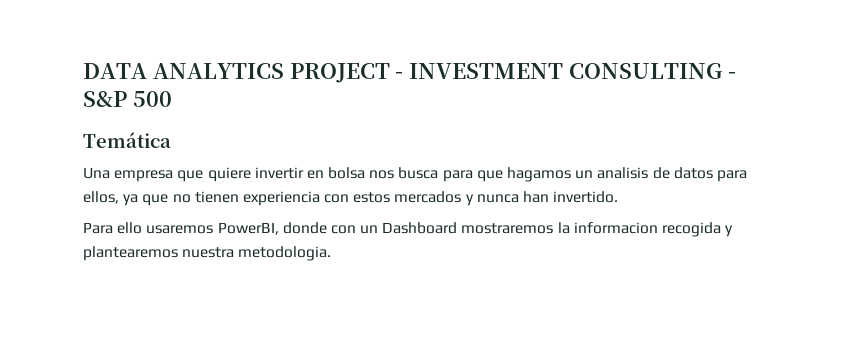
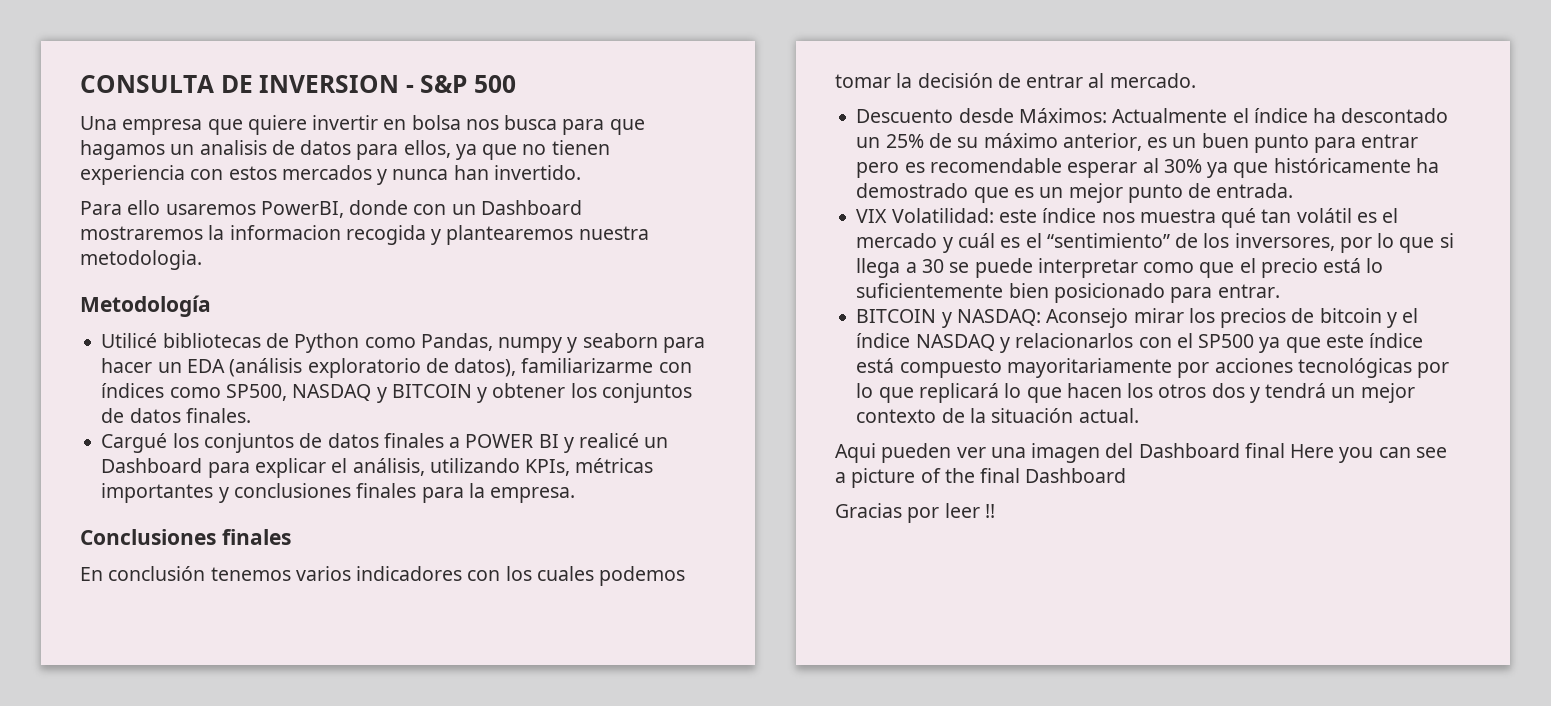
- DATA ANALYTICS PROJECT - INVESTMENT CONSULTING - S&P 500
+ CONSULTA DE INVERSION - S&P 500
- Temática
+ Metodología
+ Utilicé bibliotecas de Python como Pandas, numpy y seaborn para hacer un EDA (análisis exploratorio de datos), familiarizarme con índices como SP500, NASDAQ y BITCOIN y obtener los conjuntos de datos finales.
+ Cargué los conjuntos de datos finales a POWER BI y realicé un Dashboard para explicar el análisis, utilizando KPIs, métricas importantes y conclusiones finales para la empresa.
+ Conclusiones finales
+ En conclusión tenemos varios indicadores con los cuales podemos tomar la decisión de entrar al mercado.
+ Descuento desde Máximos: Actualmente el índice ha descontado un 25% de su máximo anterior, es un buen punto para entrar pero es recomendable esperar al 30% ya que históricamente ha demostrado que es un mejor punto de entrada.
+ VIX Volatilidad: este índice nos muestra qué tan volátil es el mercado y cuál es el “sentimiento” de los inversores, por lo que si llega a 30 se puede interpretar como que el precio está lo suficientemente bien posicionado para entrar.
+ BITCOIN y NASDAQ: Aconsejo mirar los precios de bitcoin y el índice NASDAQ y relacionarlos con el SP500 ya que este índice está compuesto mayoritariamente por acciones tecnológicas por lo que replicará lo que hacen los otros dos y tendrá un mejor contexto de la situación actual.
+ Aqui pueden ver una imagen del Dashboard final Here you can see a picture of the final Dashboard
+ Gracias por leer !!

